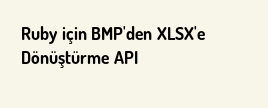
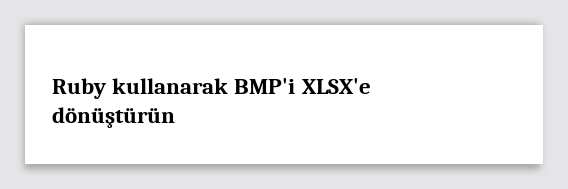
- Ruby için BMP'den XLSX'e Dönüştürme API
+ Ruby kullanarak BMP'i XLSX'e dönüştürün

